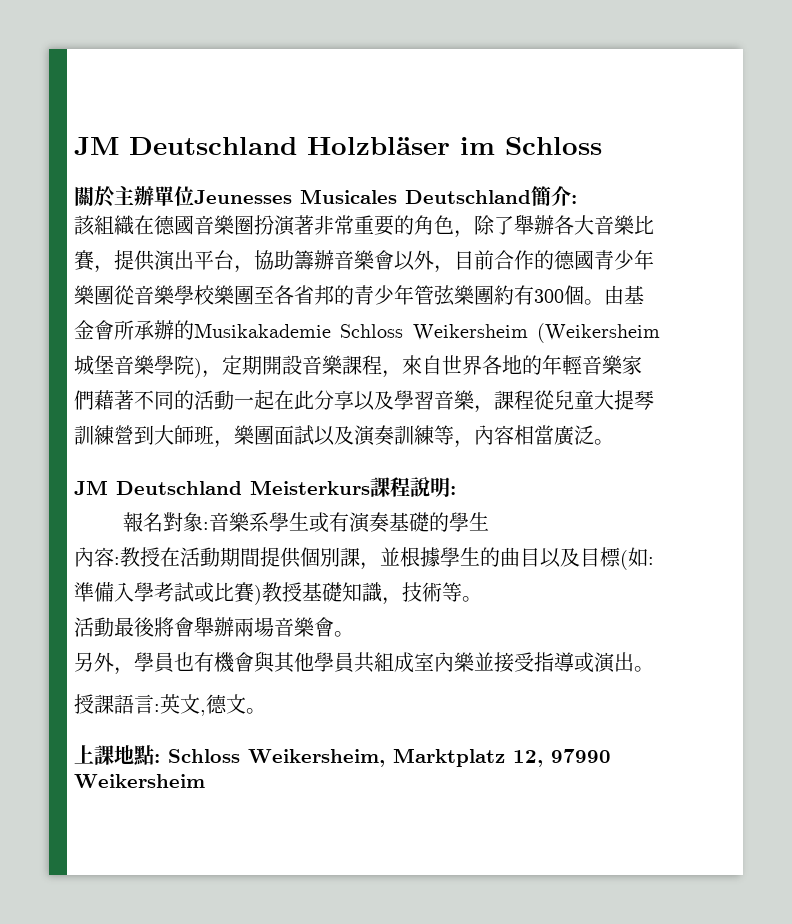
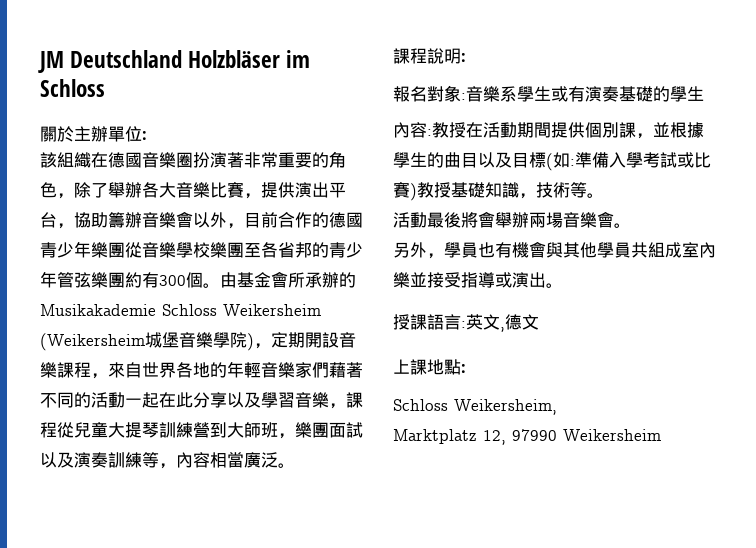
- 關於主辦單位Jeunesses Musicales Deutschland簡介:
+ 關於主辦單位:
- JM Deutschland Meisterkurs課程說明:
+ 課程說明:
- 授課語言:英文,德文。
+ 授課語言:英文,德文
- 上課地點: Schloss Weikersheim, Marktplatz 12, 97990 Weikersheim
+ 上課地點:
+ Schloss Weikersheim,
+ Marktplatz 12, 97990 Weikersheim

